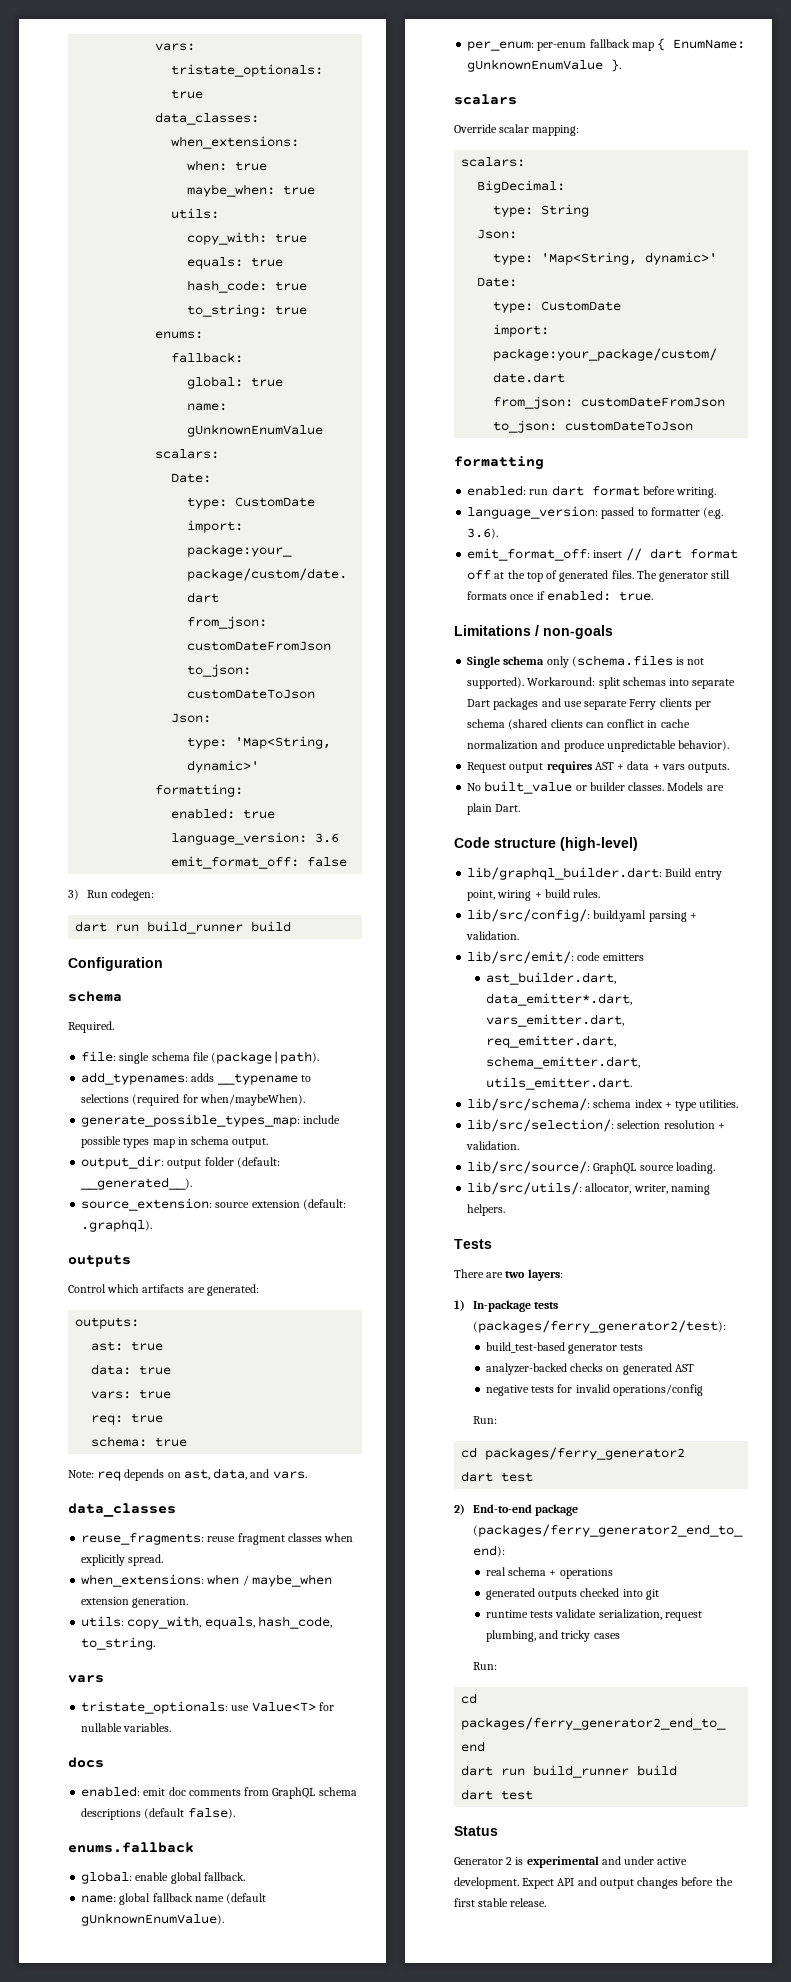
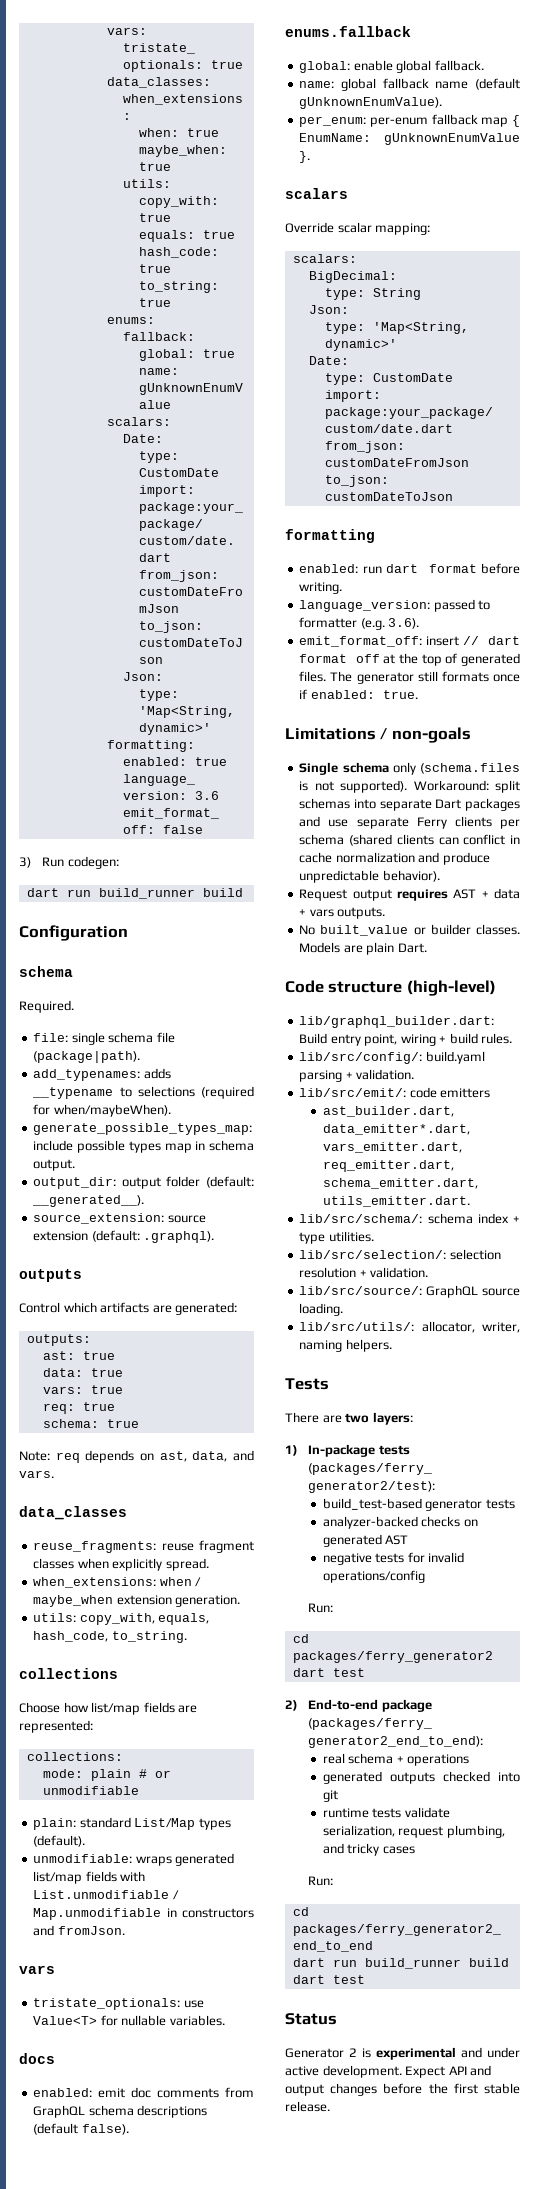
+ collections
+ Choose how list/map fields are represented:
+ collections:
+ mode: plain # or unmodifiable
+ plain: standard List/Map types (default).
+ unmodifiable: wraps generated list/map fields with List.unmodifiable / Map.unmodifiable in constructors and fromJson.

